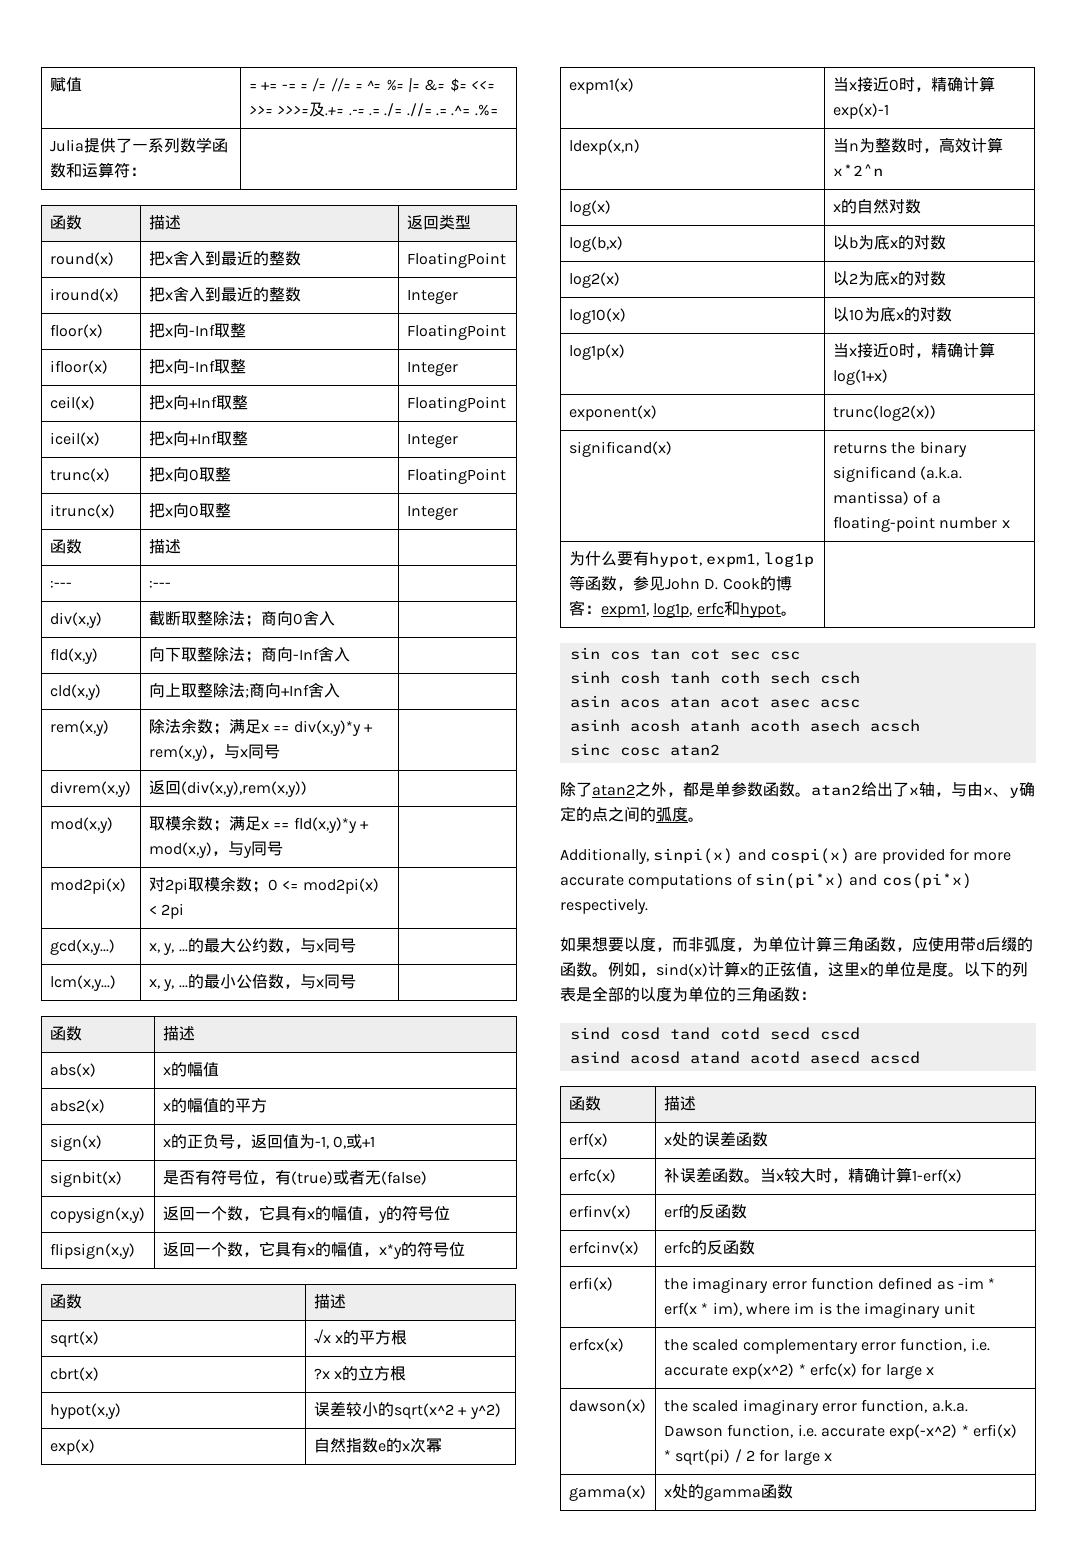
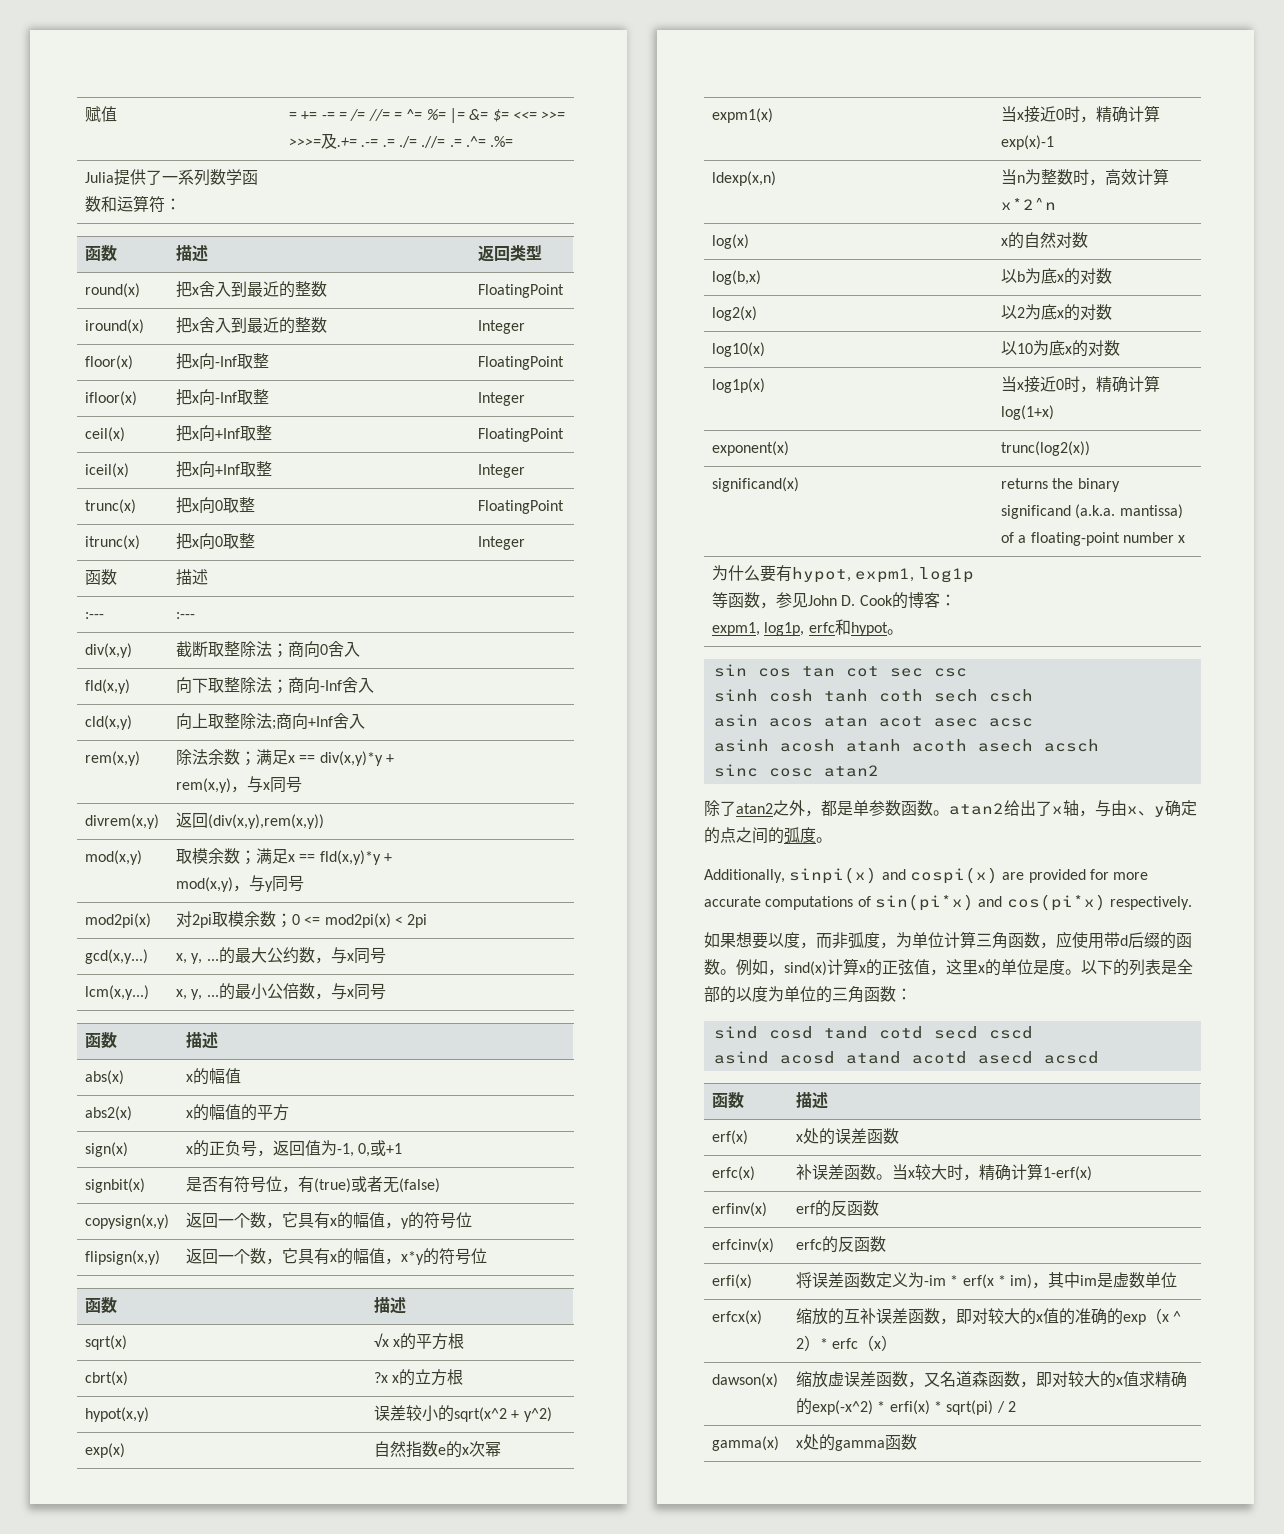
- erfi(x) | the imaginary error function defined as -im * erf(x * im), where im is the imaginary unit
- erfcx(x) | the scaled complementary error function, i.e. accurate exp(x^2) * erfc(x) for large x
+ erfi(x) | 将误差函数定义为-im * erf(x * im)，其中im是虚数单位
+ erfcx(x) | 缩放的互补误差函数，即对较大的x值的准确的exp（x ^ 2）* erfc（x）
- dawson(x) | the scaled imaginary error function, a.k.a. Dawson function, i.e. accurate exp(-x^2) * erfi(x) * sqrt(pi) / 2 for large x
+ dawson(x) | 缩放虚误差函数，又名道森函数，即对较大的x值求精确的exp(-x^2) * erfi(x) * sqrt(pi) / 2

